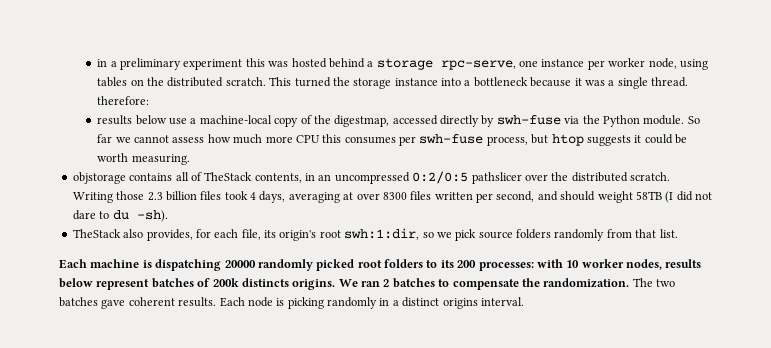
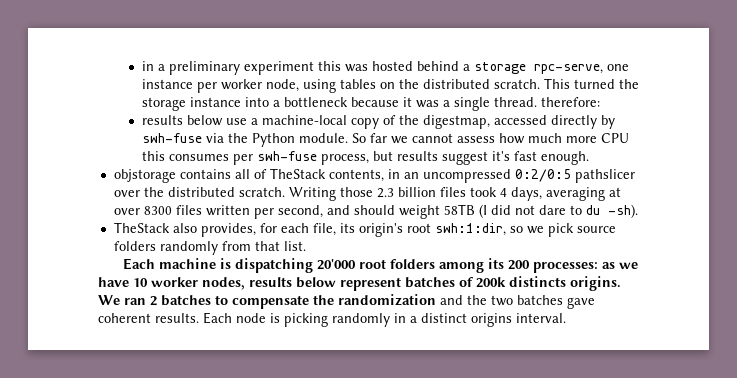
- So far we cannot assess how much more CPU this consumes per swh-fuse process, but htop suggests it could be worth measuring.
+ So far we cannot assess how much more CPU this consumes per swh-fuse process, but results suggest it's fast enough.
- Each machine is dispatching 20000 randomly picked root folders to its 200 processes: with 10 worker nodes, results below represent batches of 200k distincts origins.
+ Each machine is dispatching 20'000 root folders among its 200 processes: as we have 10 worker nodes, results below represent batches of 200k distincts origins.
- We ran 2 batches to compensate the randomization. The two batches gave coherent results.
+ We ran 2 batches to compensate the randomization and the two batches gave coherent results.

